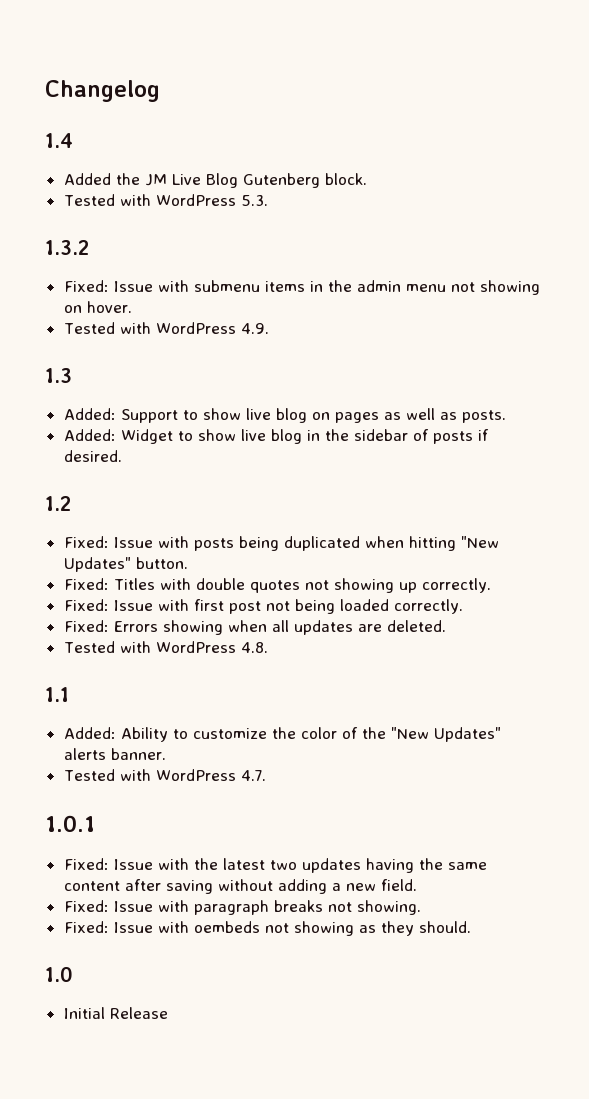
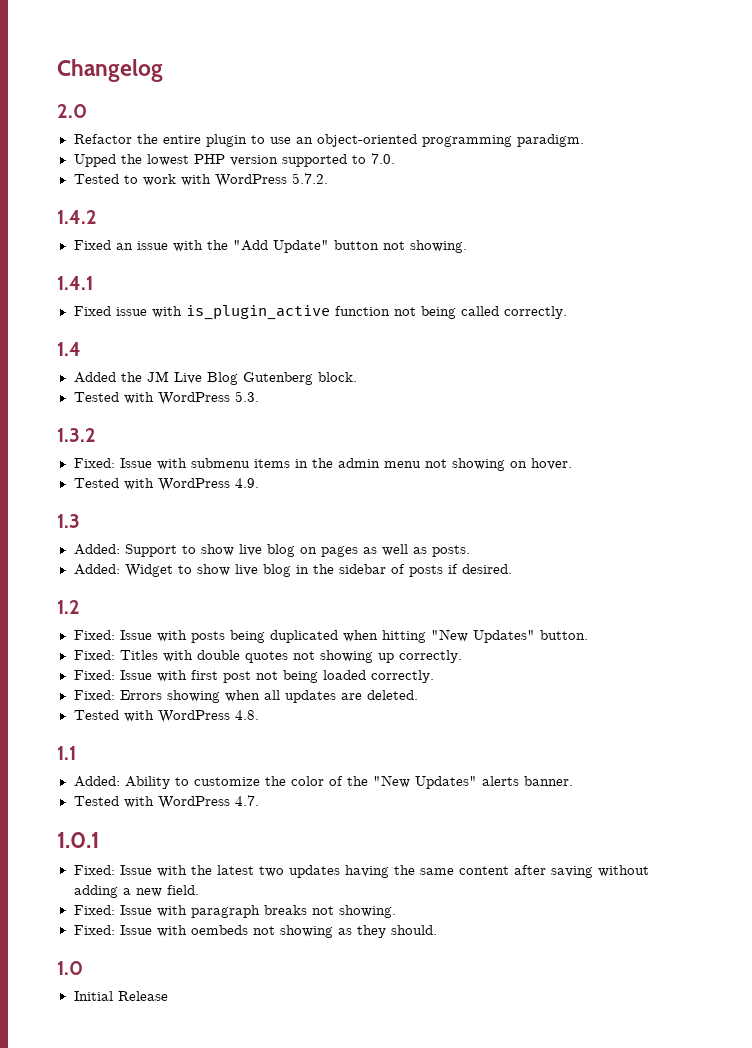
+ 2.0
+ Refactor the entire plugin to use an object-oriented programming paradigm.
+ Upped the lowest PHP version supported to 7.0.
+ Tested to work with WordPress 5.7.2.
+ 1.4.2
+ Fixed an issue with the "Add Update" button not showing.
+ 1.4.1
+ Fixed issue with is_plugin_active function not being called correctly.

